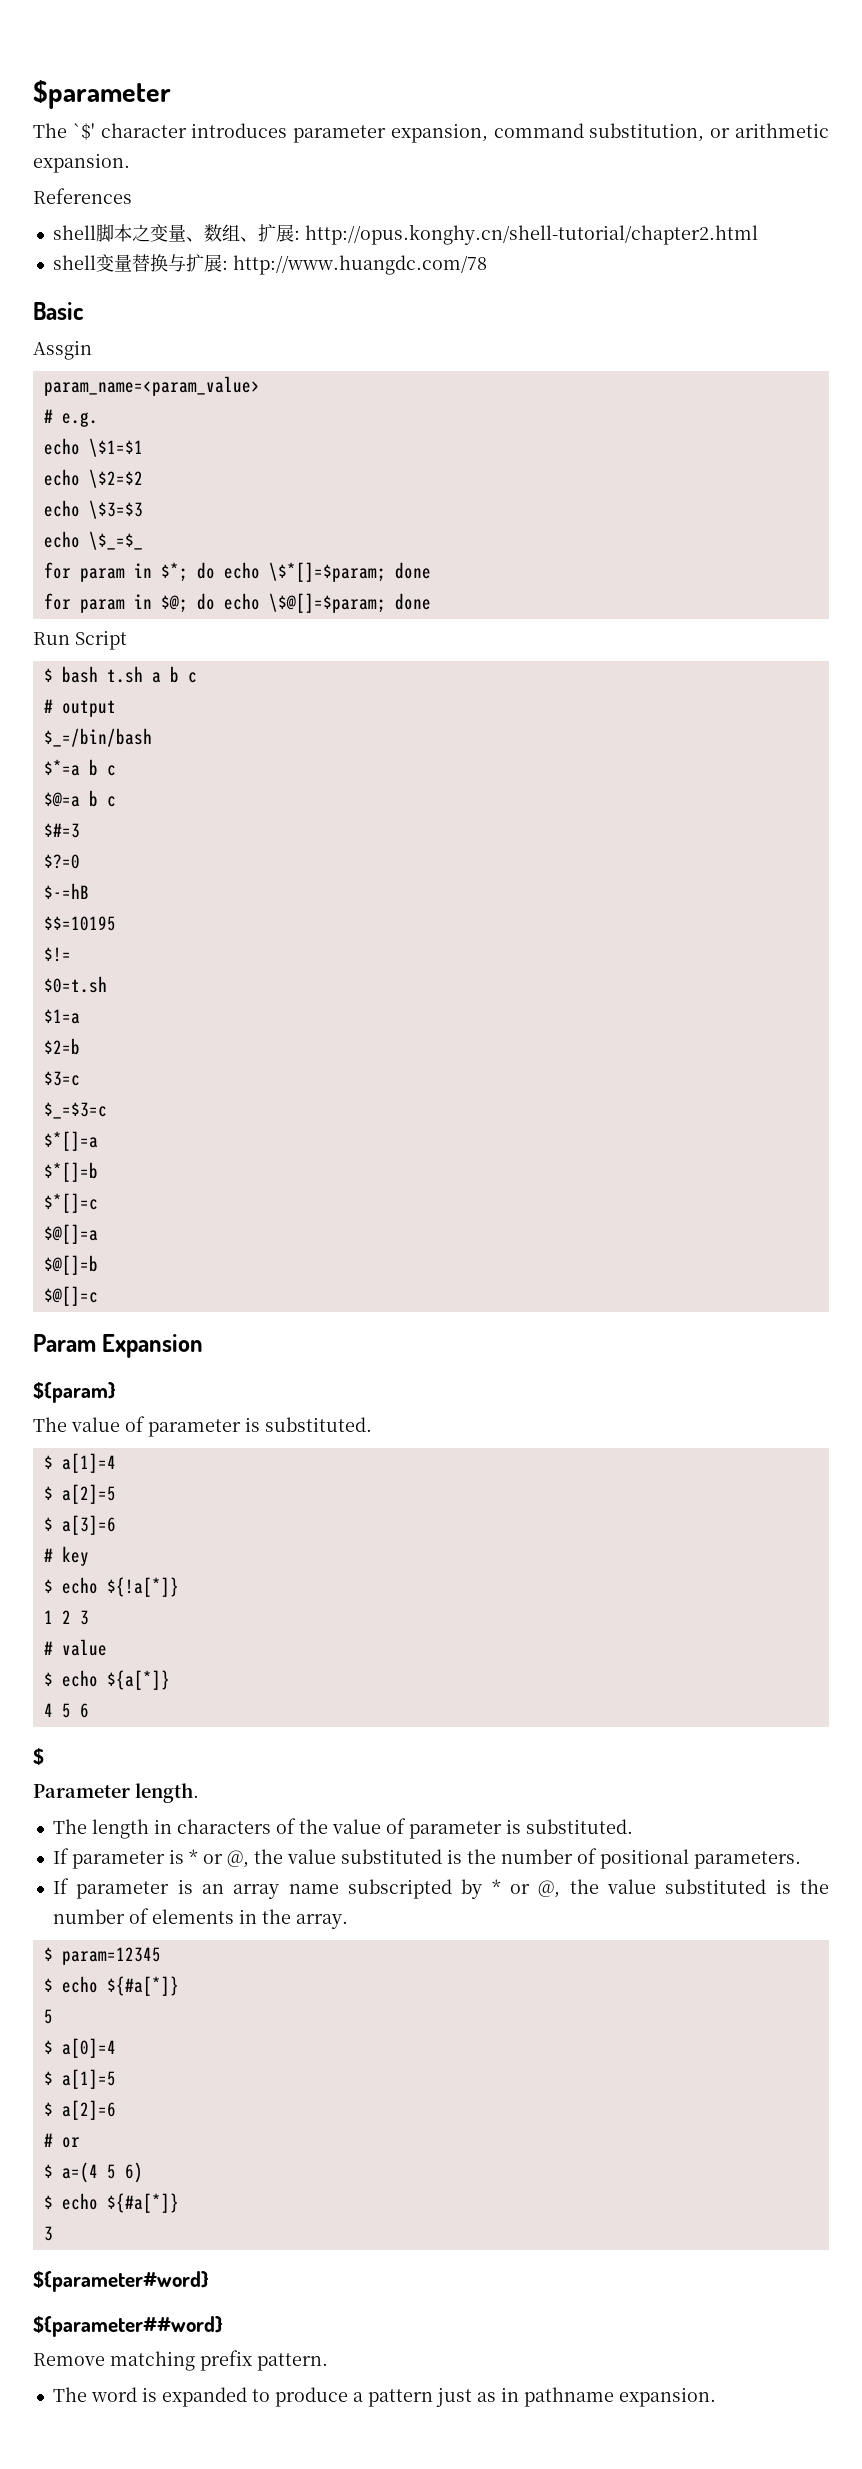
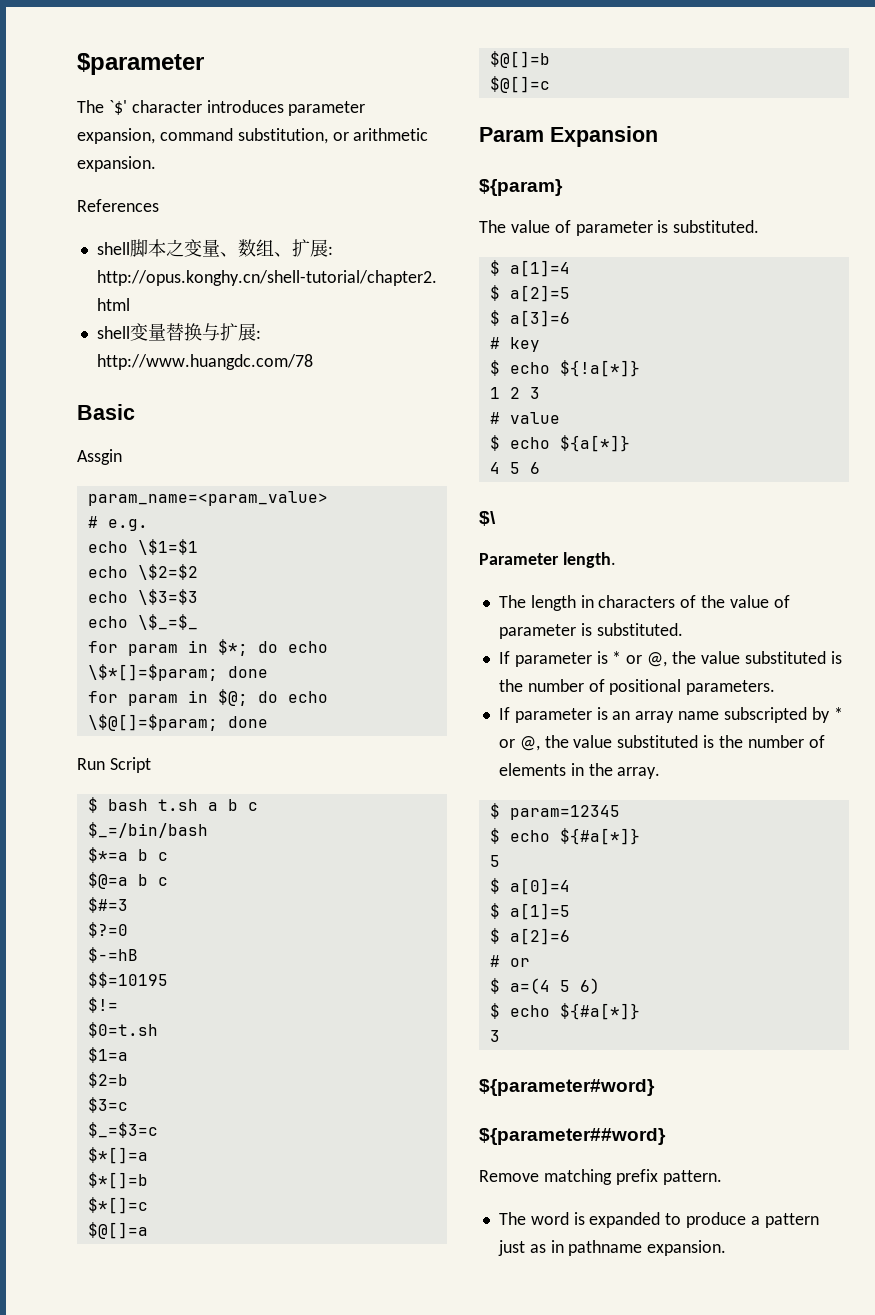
- # output
  4 5 6
- $
+ $\

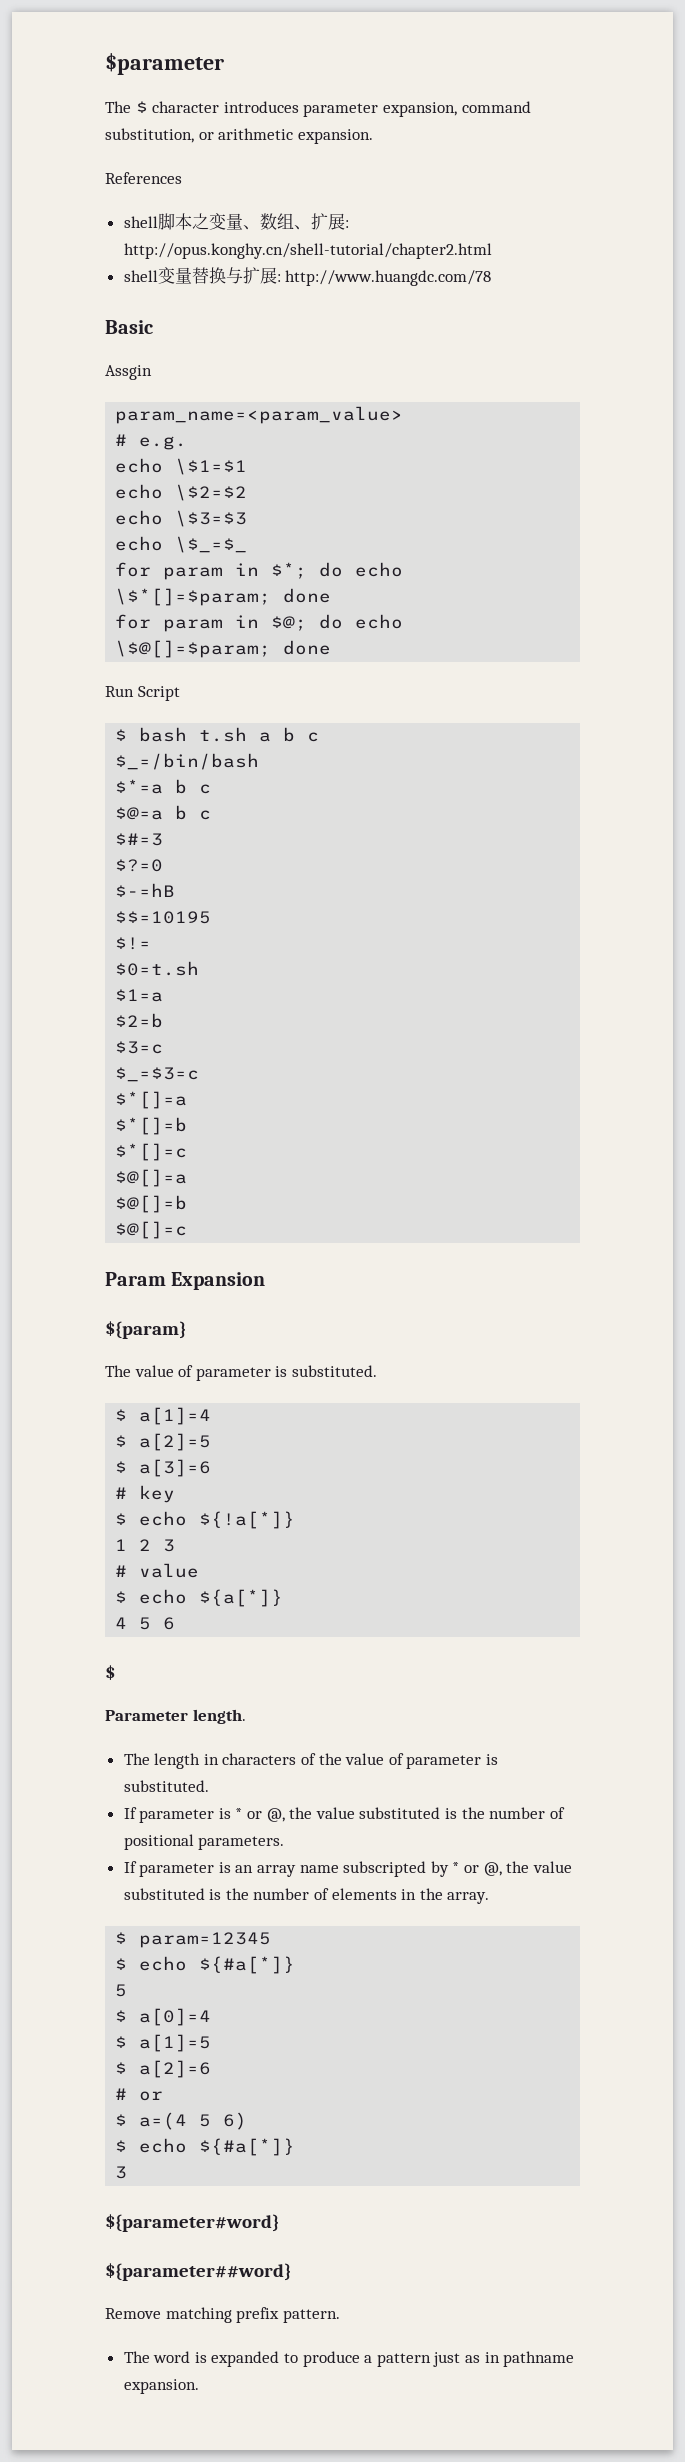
- The `$' character introduces parameter expansion, command substitution, or arithmetic expansion.
+ The $ character introduces parameter expansion, command substitution, or arithmetic expansion.
  4 5 6
- $\
+ $

